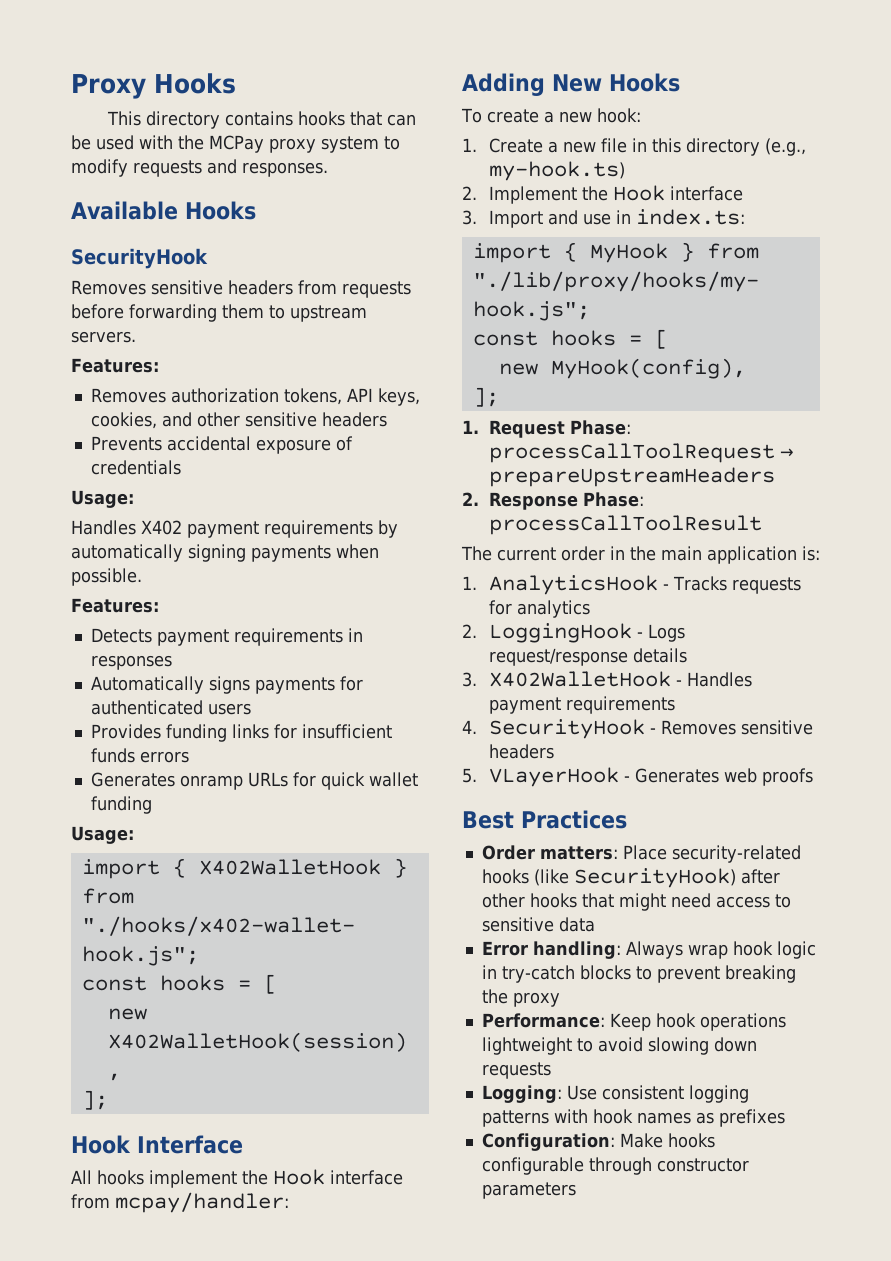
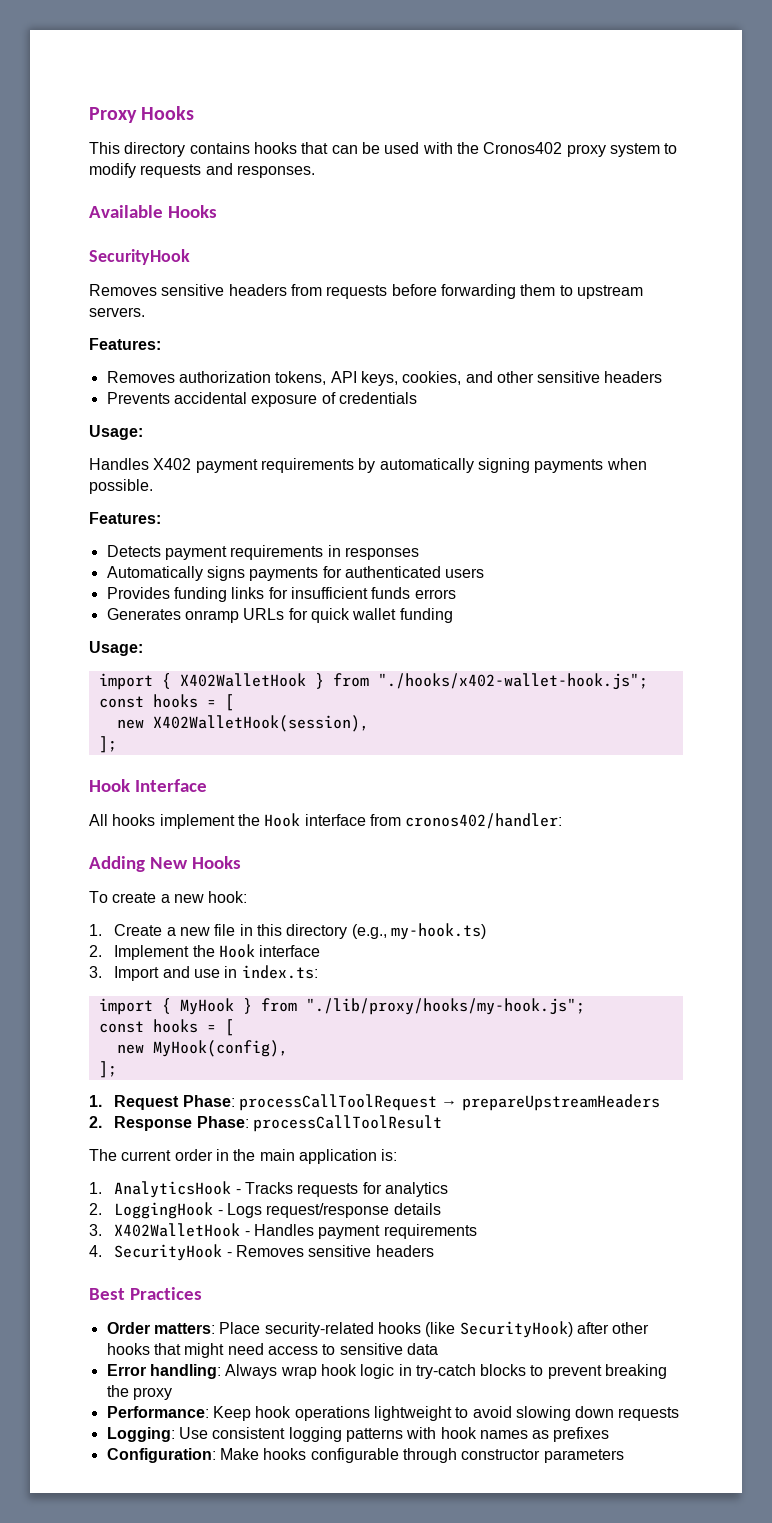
- This directory contains hooks that can be used with the MCPay proxy system to modify requests and responses.
+ This directory contains hooks that can be used with the Cronos402 proxy system to modify requests and responses.
- All hooks implement the Hook interface from mcpay/handler:
+ All hooks implement the Hook interface from cronos402/handler:
- 5. VLayerHook - Generates web proofs

